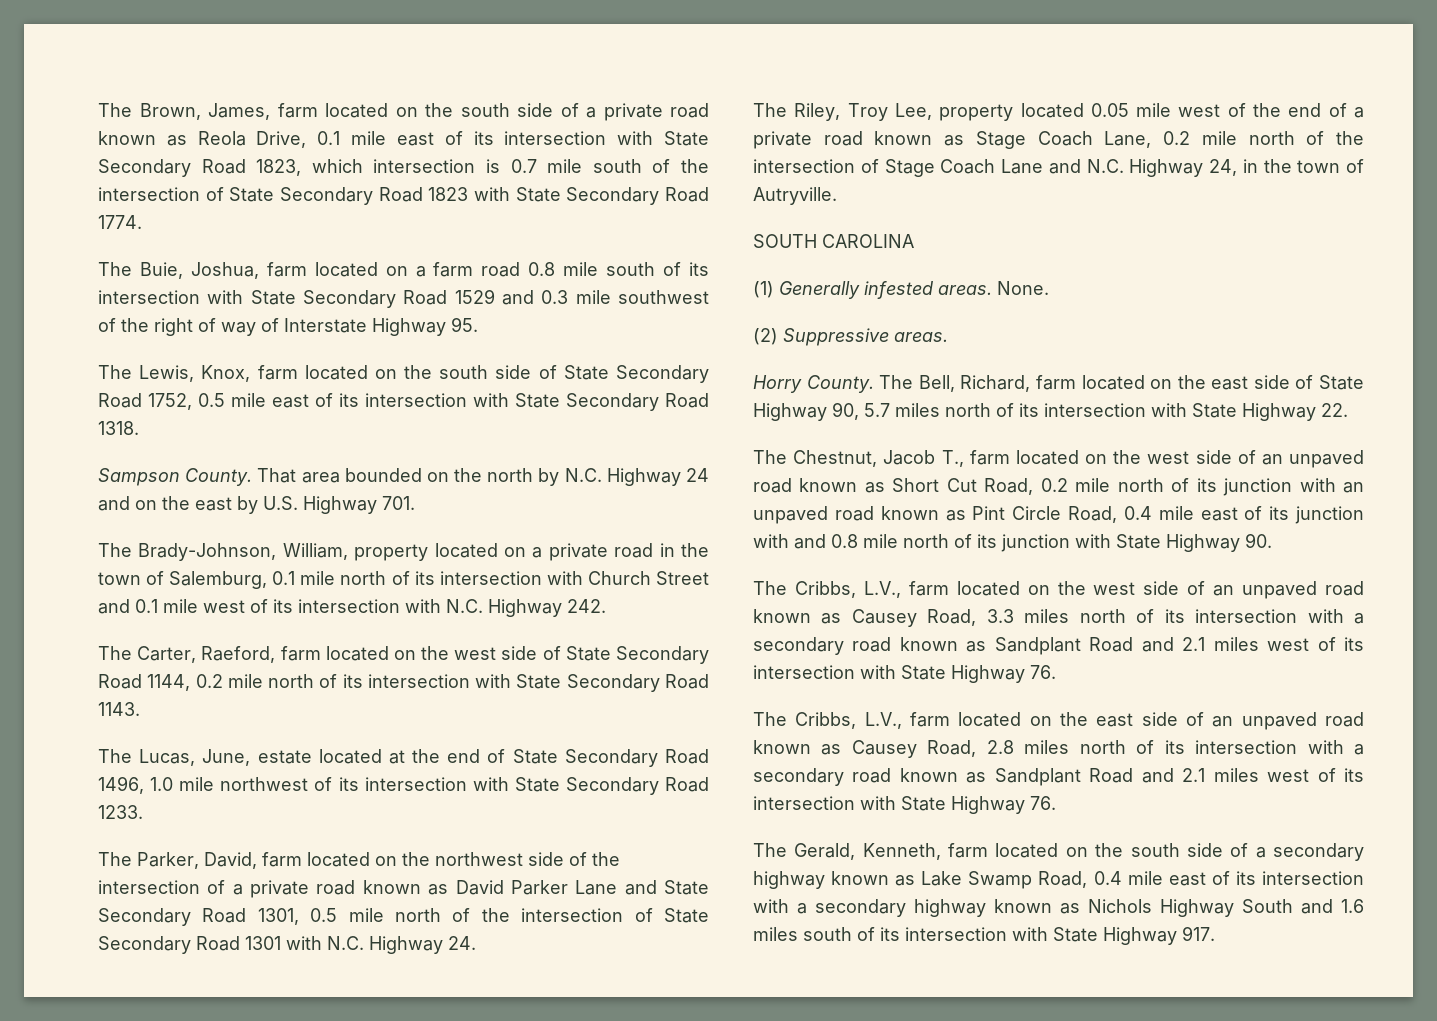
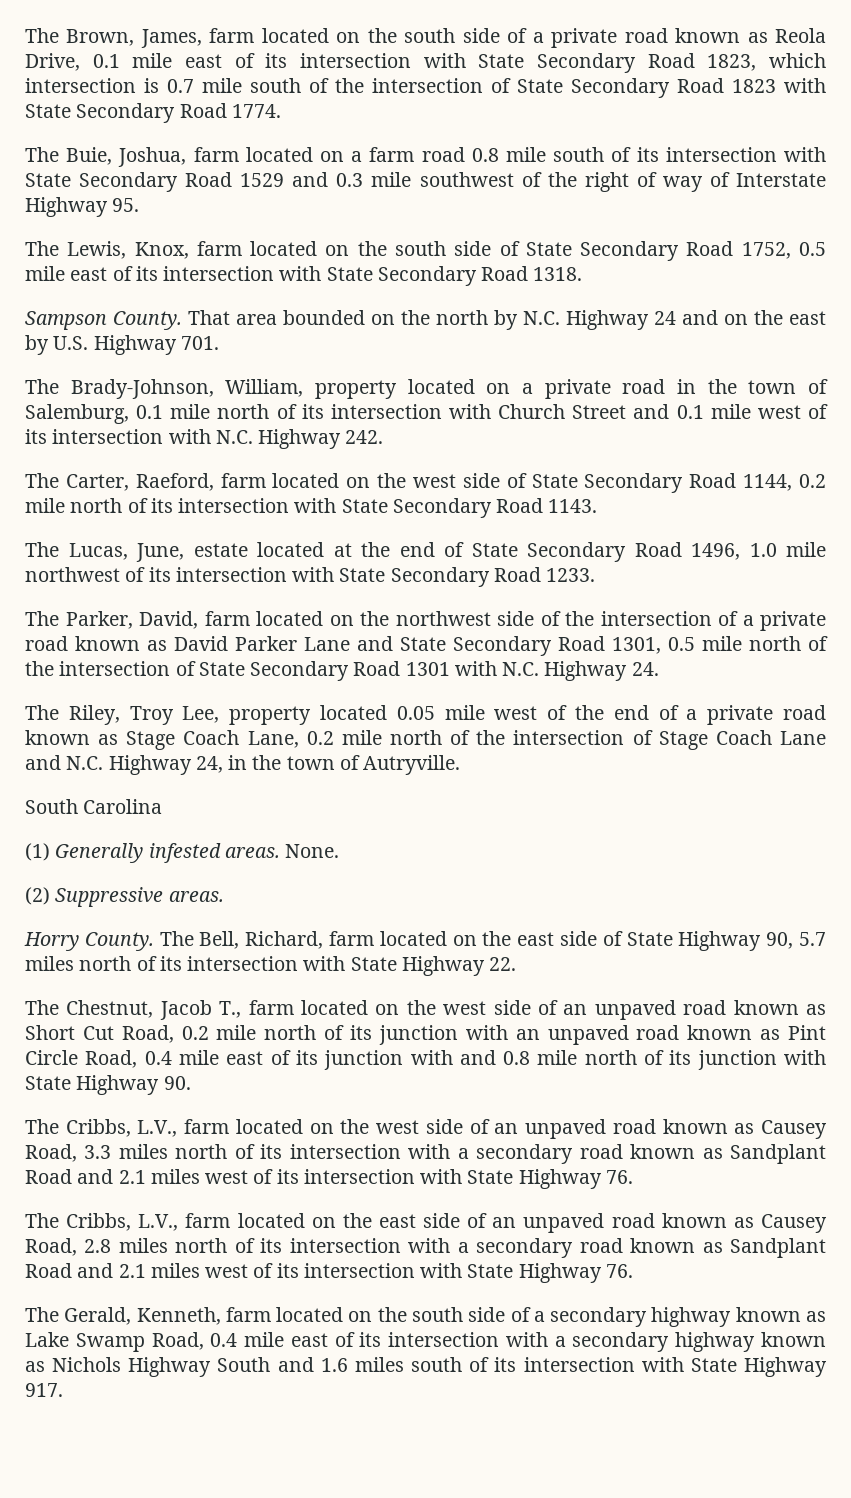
- SOUTH CAROLINA
+ South Carolina

